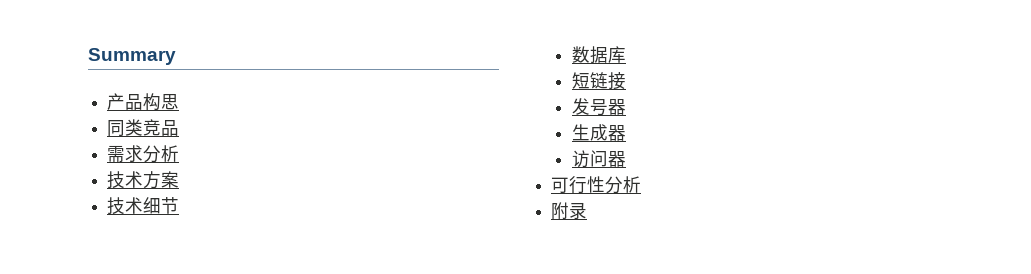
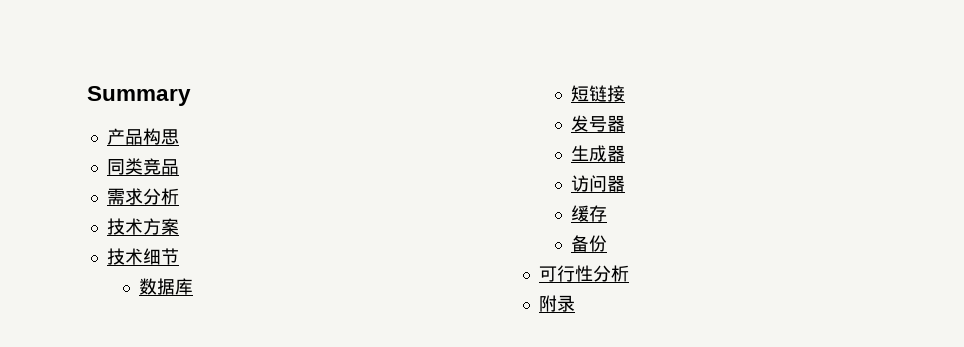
+ 缓存
+ 备份

